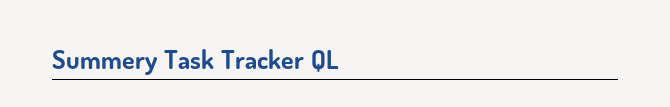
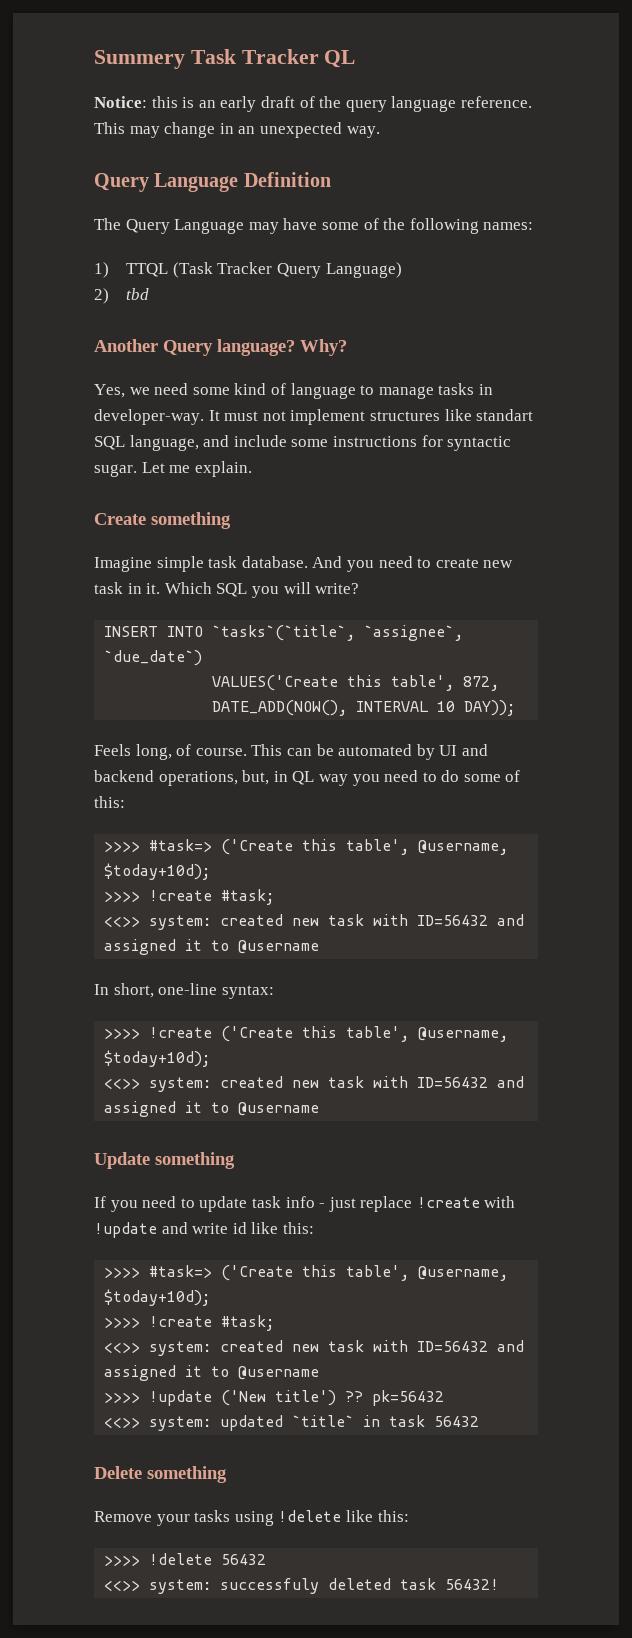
+ Notice: this is an early draft of the query language reference. This may change in an unexpected way.
+ Query Language Definition
+ The Query Language may have some of the following names:
+ 1) TTQL (Task Tracker Query Language)
+ 2) tbd
+ Another Query language? Why?
+ Yes, we need some kind of language to manage tasks in developer-way. It must not implement structures like standart SQL language, and include some instructions for syntactic sugar. Let me explain.
+ Create something
+ Imagine simple task database. And you need to create new task in it. Which SQL you will write?
+ INSERT INTO `tasks`(`title`, `assignee`, `due_date`)
+ VALUES('Create this table', 872, DATE_ADD(NOW(), INTERVAL 10 DAY));
+ Feels long, of course. This can be automated by UI and backend operations, but, in QL way you need to do some of this:
+ >>>> #task=> ('Create this table', @username, $today+10d);
+ >>>> !create #task;
+ <<>> system: created new task with ID=56432 and assigned it to @username
+ In short, one-line syntax:
+ >>>> !create ('Create this table', @username, $today+10d);
+ <<>> system: created new task with ID=56432 and assigned it to @username
+ Update something
+ If you need to update task info - just replace !create with !update and write id like this:
+ >>>> #task=> ('Create this table', @username, $today+10d);
+ >>>> !create #task;
+ <<>> system: created new task with ID=56432 and assigned it to @username
+ >>>> !update ('New title') ?? pk=56432
+ <<>> system: updated `title` in task 56432
+ Delete something
+ Remove your tasks using !delete like this:
+ >>>> !delete 56432
+ <<>> system: successfuly deleted task 56432!

